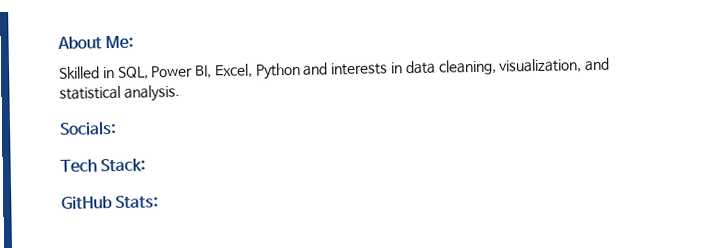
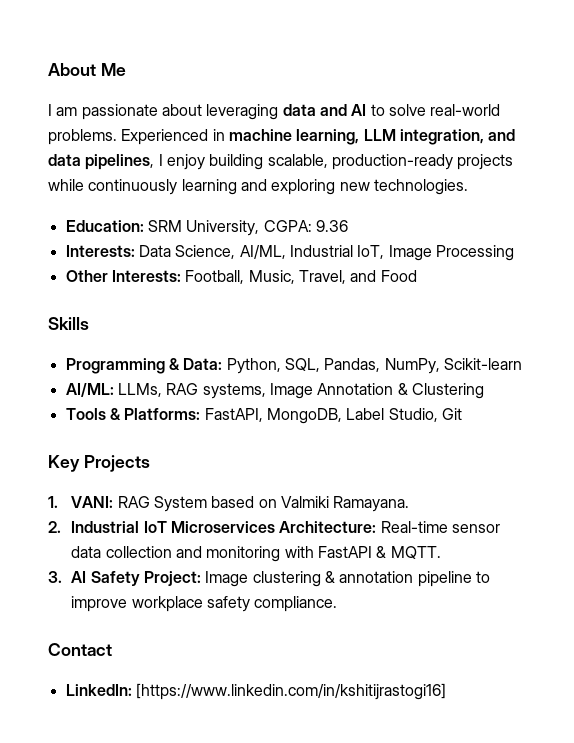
- About Me:
- Skilled in SQL, Power BI, Excel, Python and interests in data cleaning, visualization, and statistical analysis.
- Socials:
- Tech Stack:
- GitHub Stats:
+ About Me
+ I am passionate about leveraging data and AI to solve real-world problems. Experienced in machine learning, LLM integration, and data pipelines, I enjoy building scalable, production-ready projects while continuously learning and exploring new technologies.
+ Education: SRM University, CGPA: 9.36
+ Interests: Data Science, AI/ML, Industrial IoT, Image Processing
+ Other Interests: Football, Music, Travel, and Food
+ Skills
+ Programming & Data: Python, SQL, Pandas, NumPy, Scikit-learn
+ AI/ML: LLMs, RAG systems, Image Annotation & Clustering
+ Tools & Platforms: FastAPI, MongoDB, Label Studio, Git
+ Key Projects
+ 1. VANI: RAG System based on Valmiki Ramayana.
+ 2. Industrial IoT Microservices Architecture: Real-time sensor data collection and monitoring with FastAPI & MQTT.
+ 3. AI Safety Project: Image clustering & annotation pipeline to improve workplace safety compliance.
+ Contact
+ LinkedIn: [https://www.linkedin.com/in/kshitijrastogi16]

